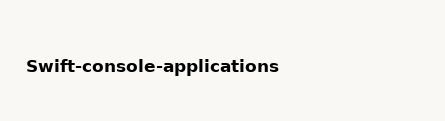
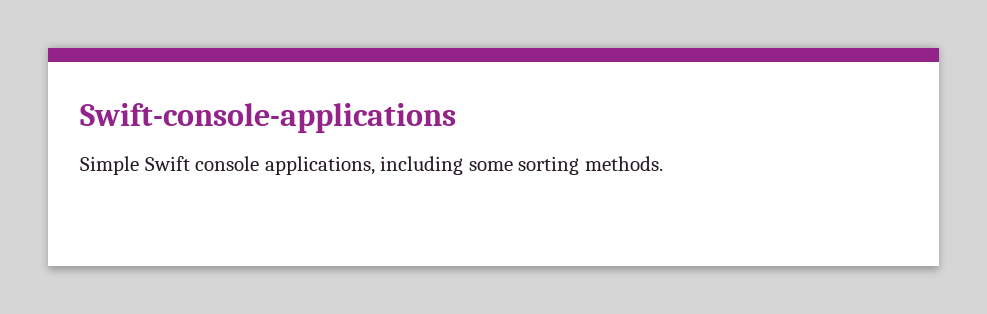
+ Simple Swift console applications, including some sorting methods.

